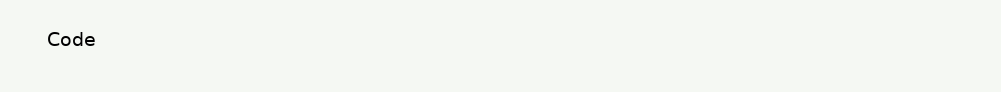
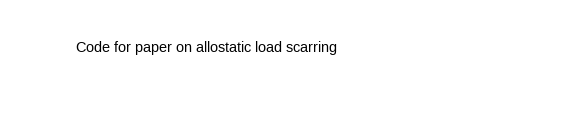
- Code
+ Code for paper on allostatic load scarring

